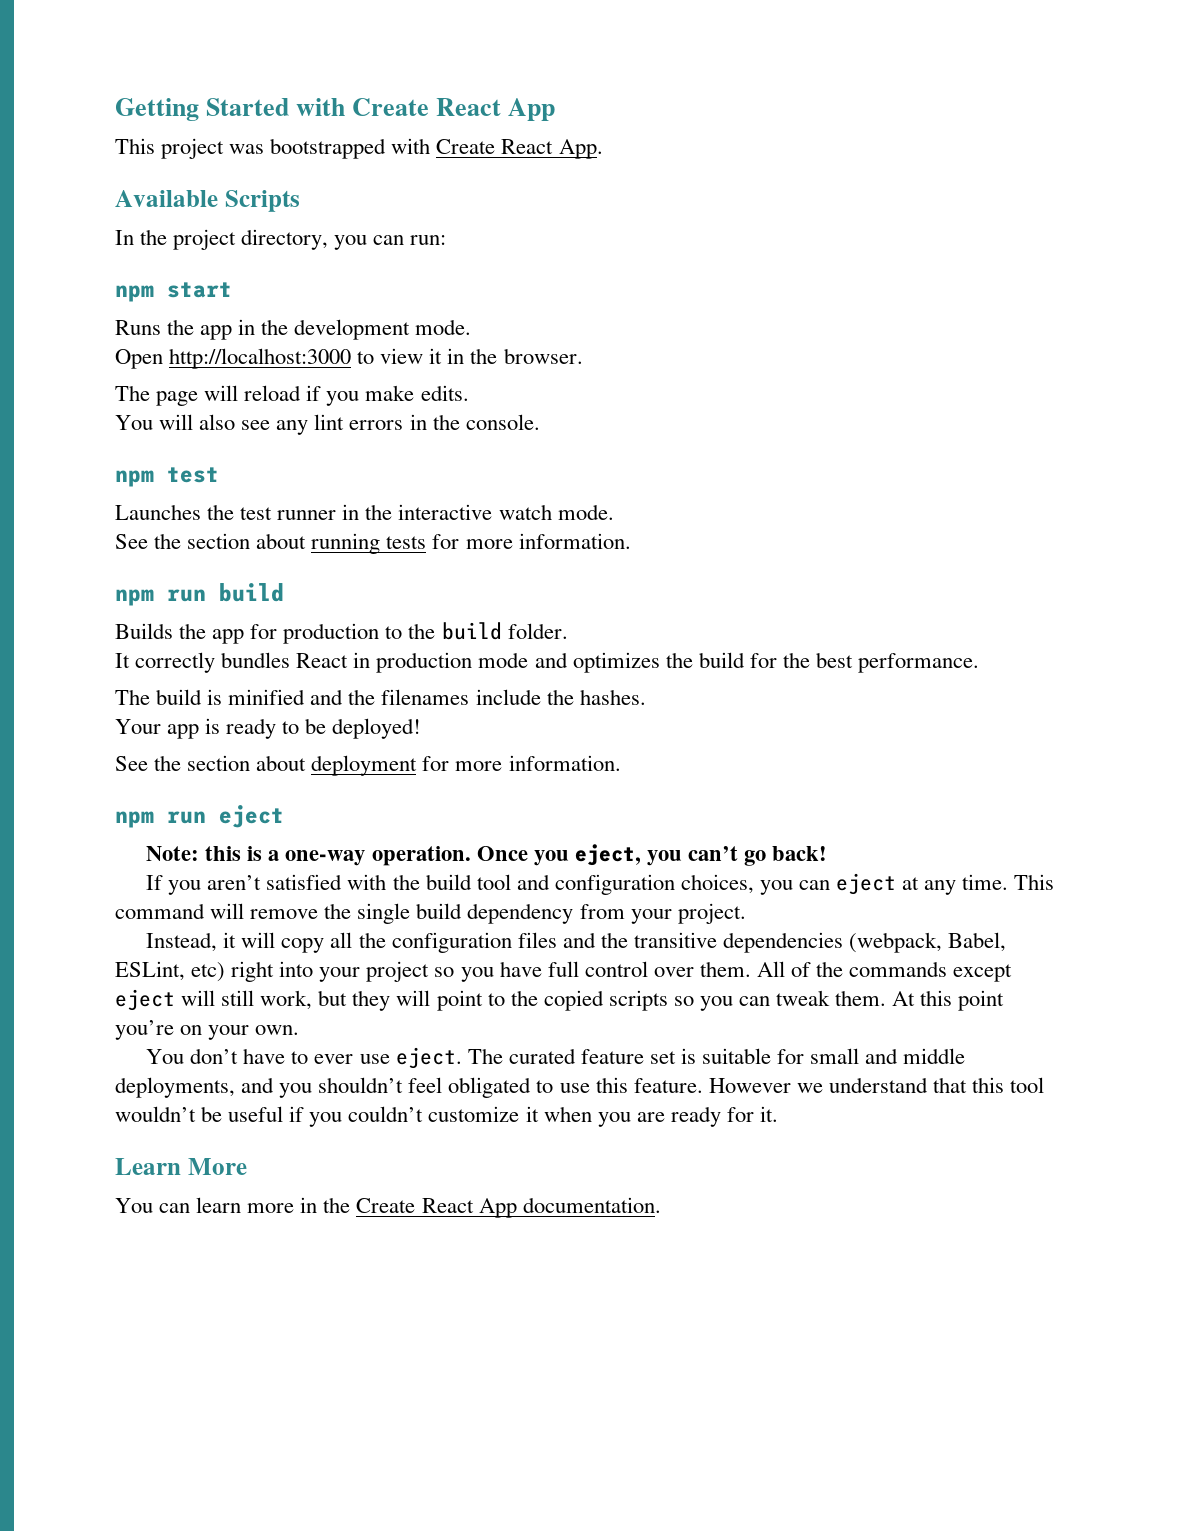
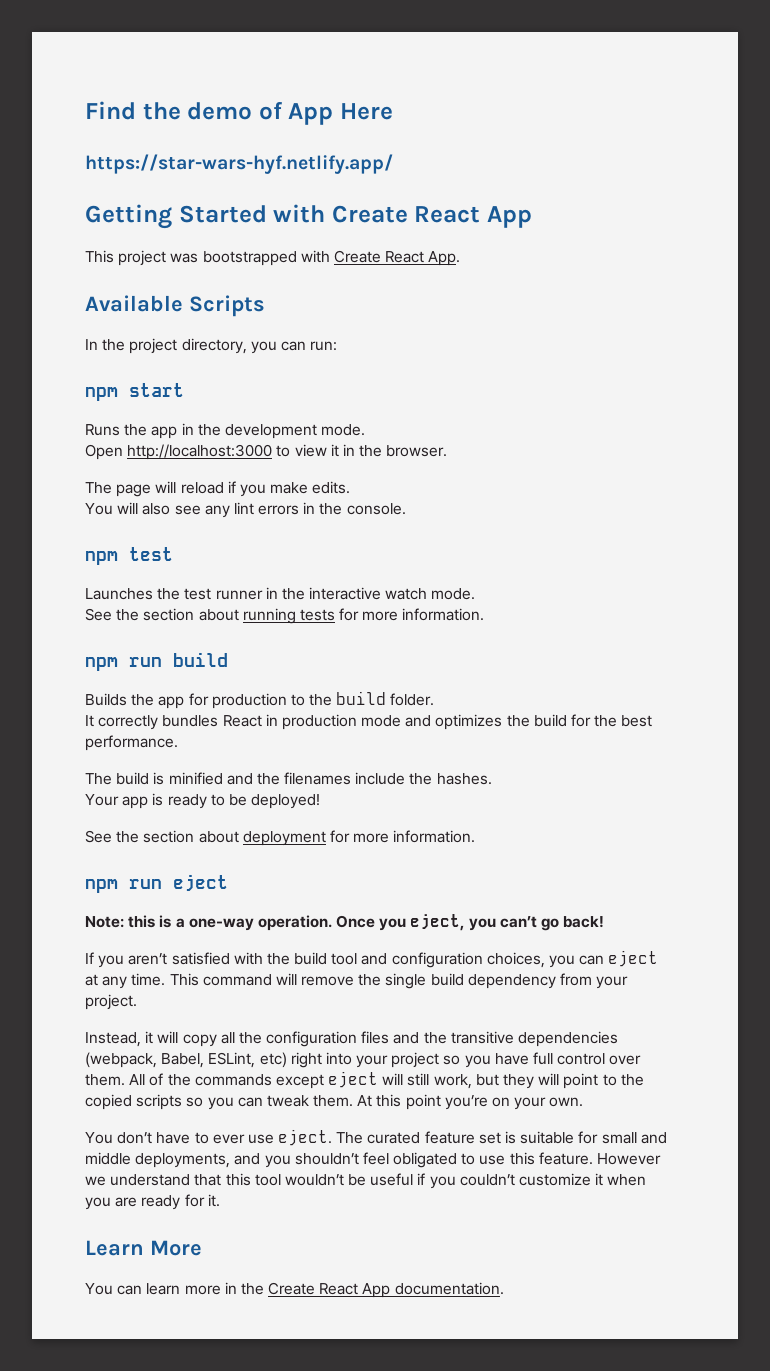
+ Find the demo of App Here
+ https://star-wars-hyf.netlify.app/

